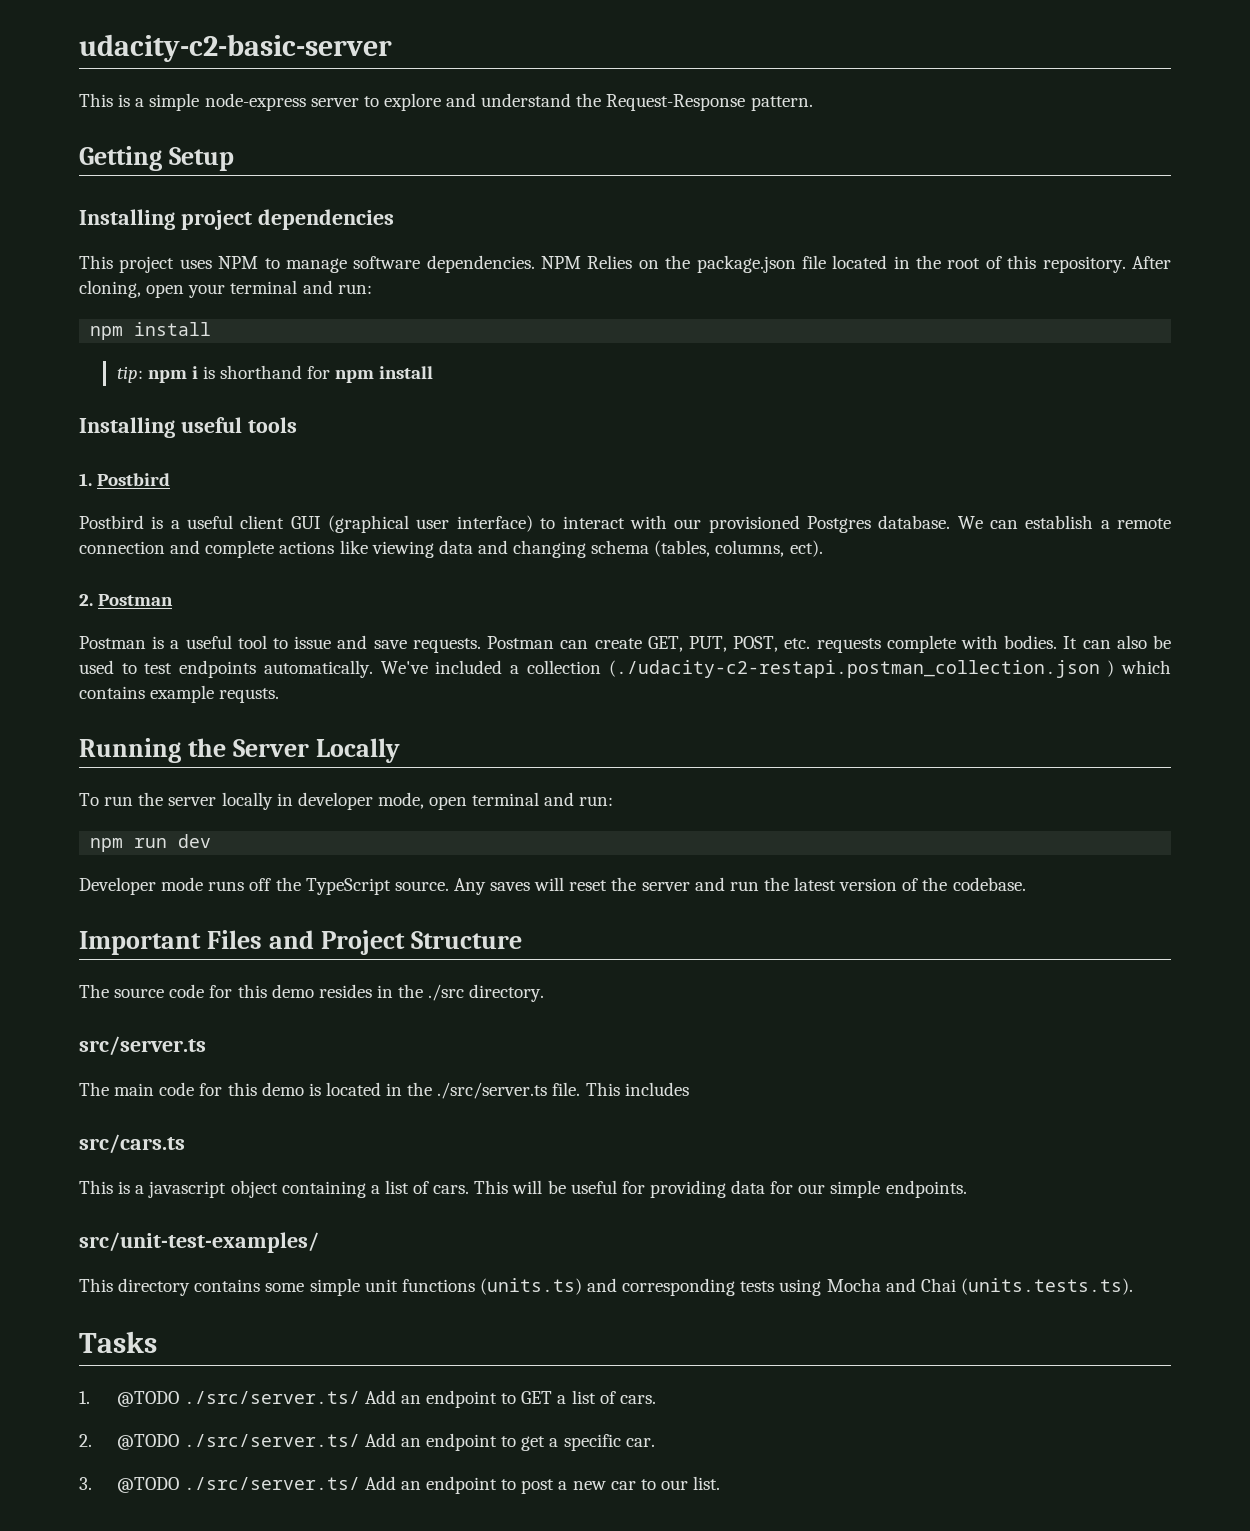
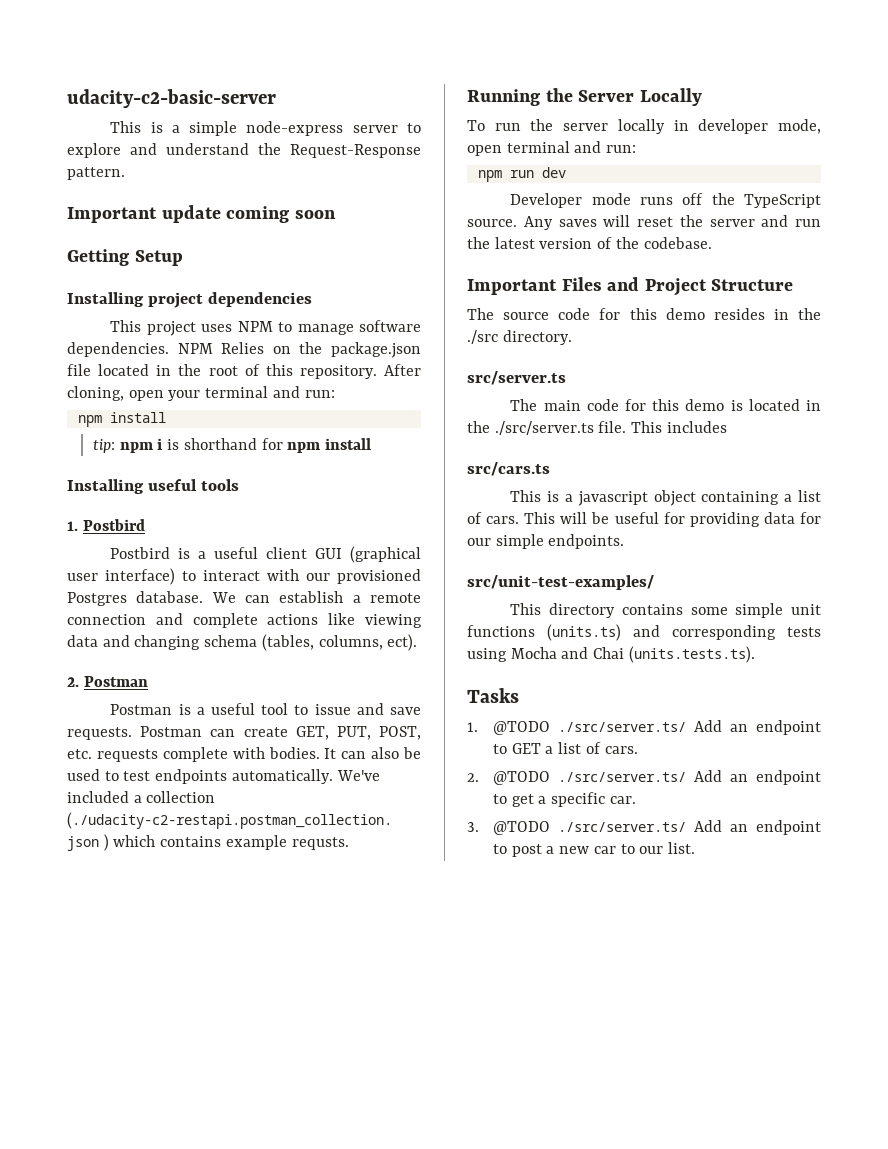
+ Important update coming soon

